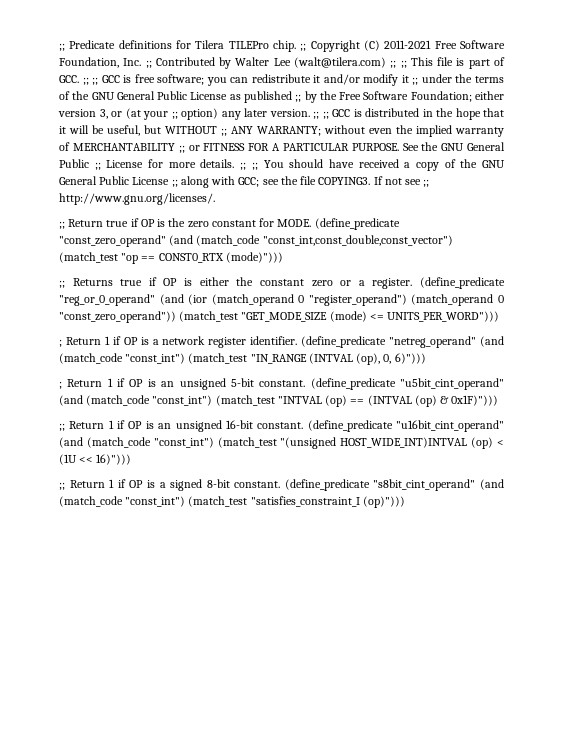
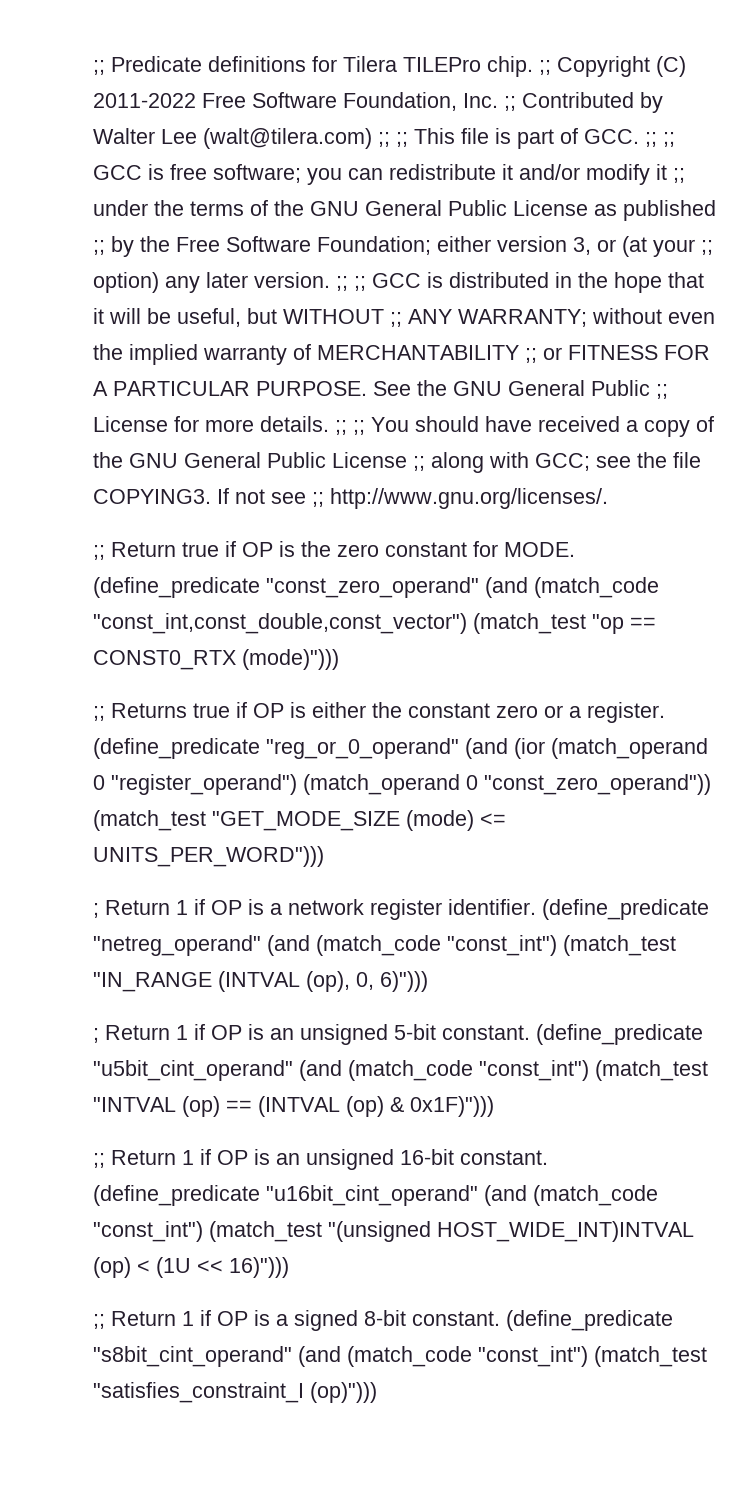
- Copyright (C) 2011-2021 Free Software Foundation, Inc. ;;
+ Copyright (C) 2011-2022 Free Software Foundation, Inc. ;;

